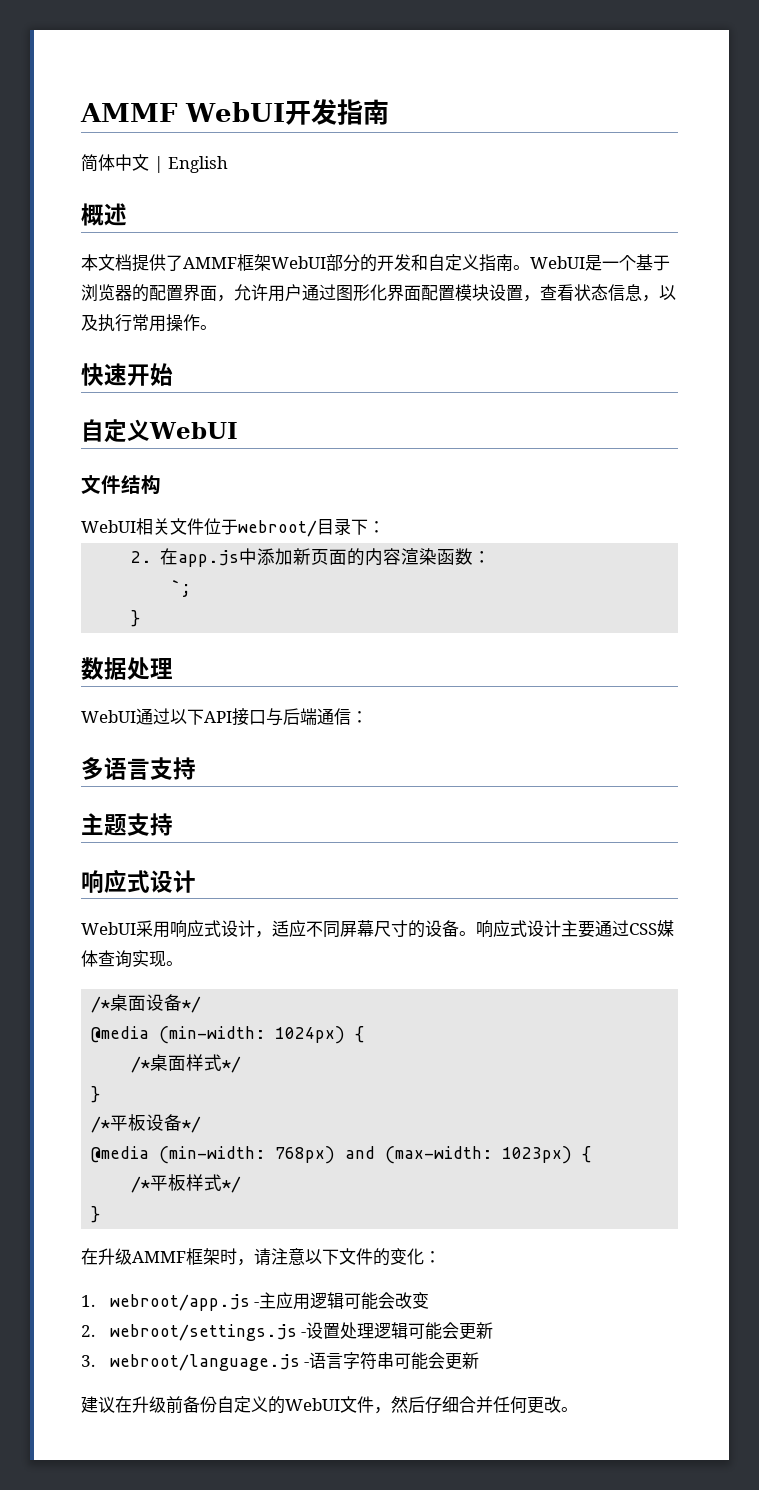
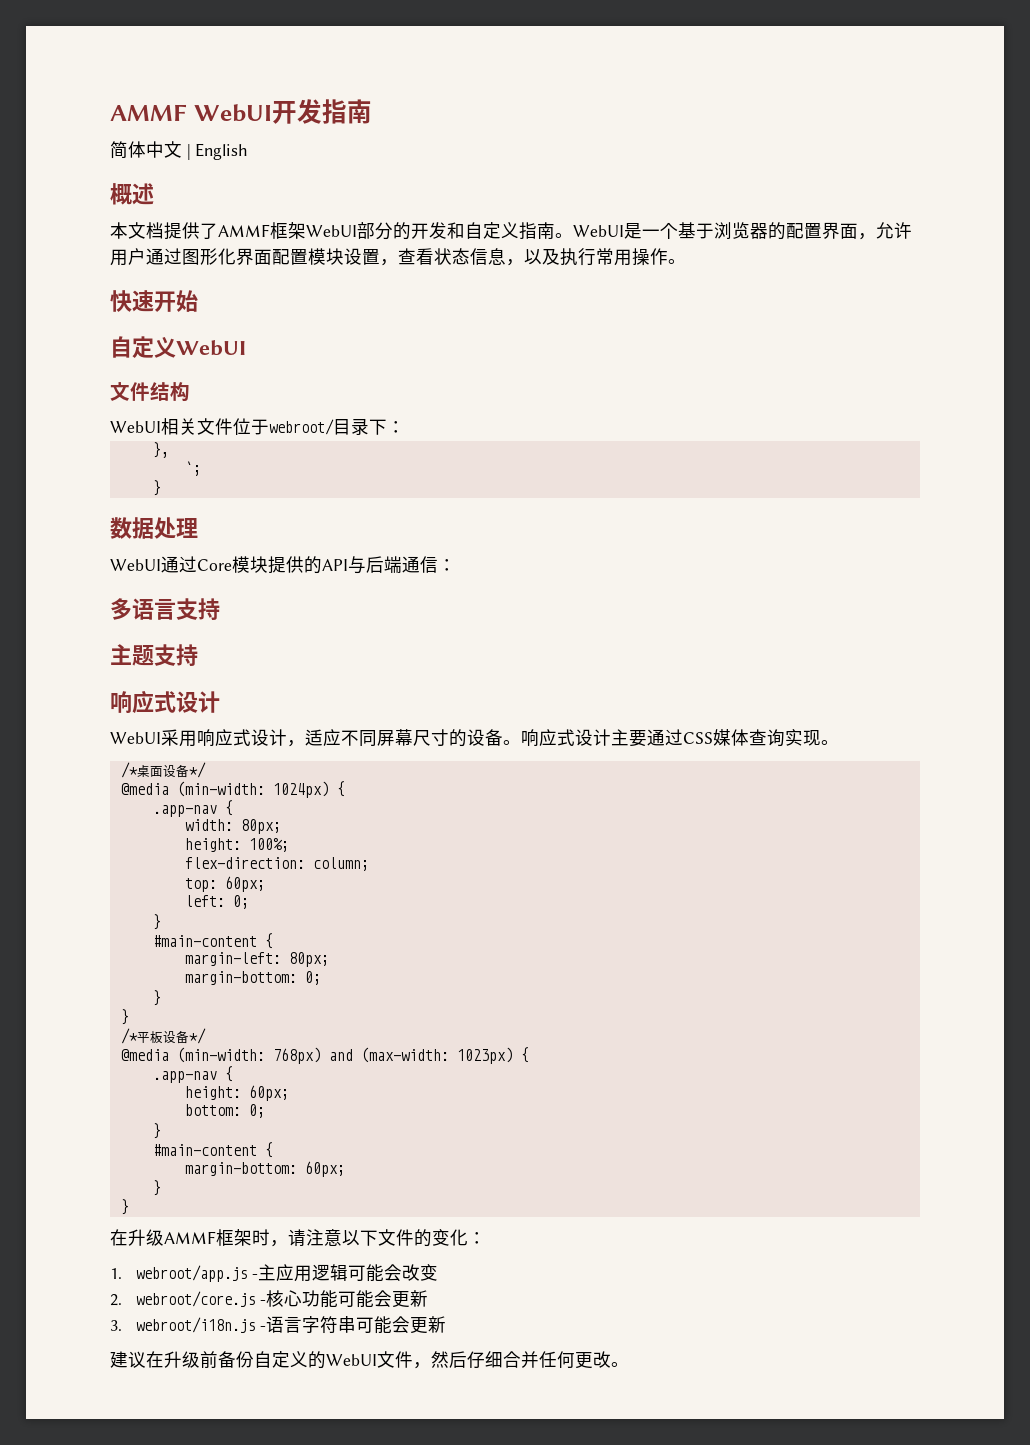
- 2.在app.js中添加新页面的内容渲染函数：
+ },
- WebUI通过以下API接口与后端通信：
+ WebUI通过Core模块提供的API与后端通信：
  @media (min-width: 1024px) {
- /*桌面样式*/
+ .app-nav {
+ width: 80px;
+ height: 100%;
+ flex-direction: column;
+ top: 60px;
+ left: 0;
+ }
+ #main-content {
+ margin-left: 80px;
+ margin-bottom: 0;
+ }
  @media (min-width: 768px) and (max-width: 1023px) {
- /*平板样式*/
+ .app-nav {
+ height: 60px;
+ bottom: 0;
+ }
+ #main-content {
+ margin-bottom: 60px;
+ }
- 2. webroot/settings.js -设置处理逻辑可能会更新
+ 2. webroot/core.js -核心功能可能会更新
- 3. webroot/language.js -语言字符串可能会更新
+ 3. webroot/i18n.js -语言字符串可能会更新

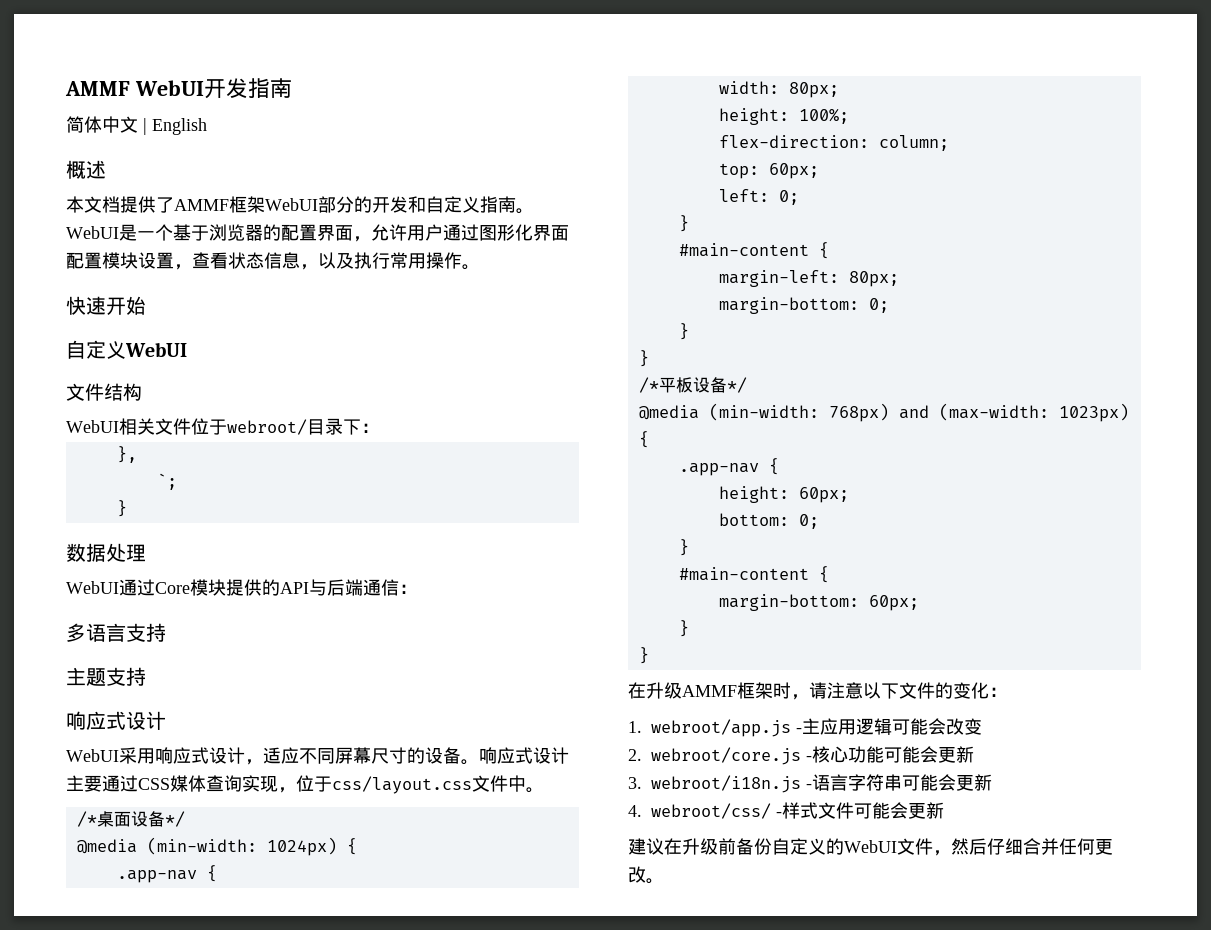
- 响应式设计主要通过CSS媒体查询实现。
+ 响应式设计主要通过CSS媒体查询实现，位于css/layout.css文件中。
+ 4. webroot/css/ -样式文件可能会更新

